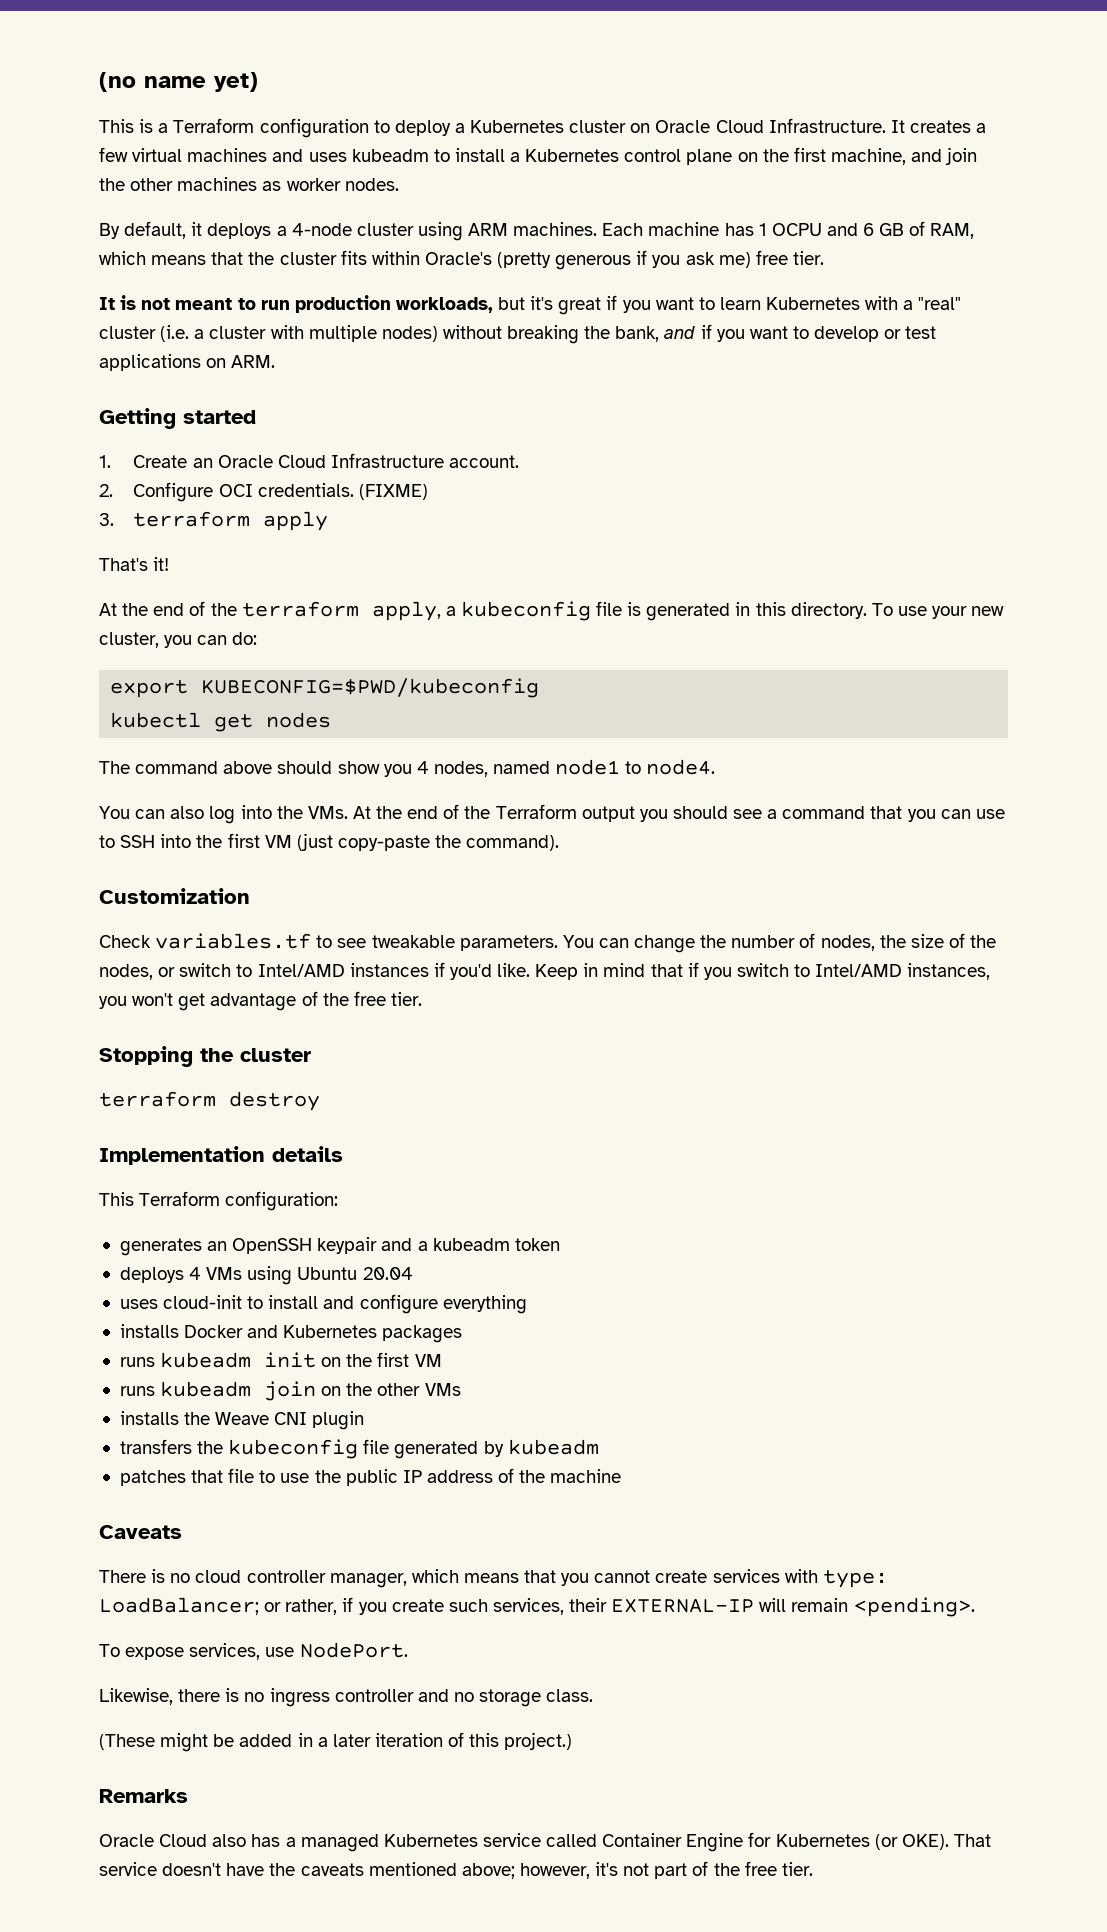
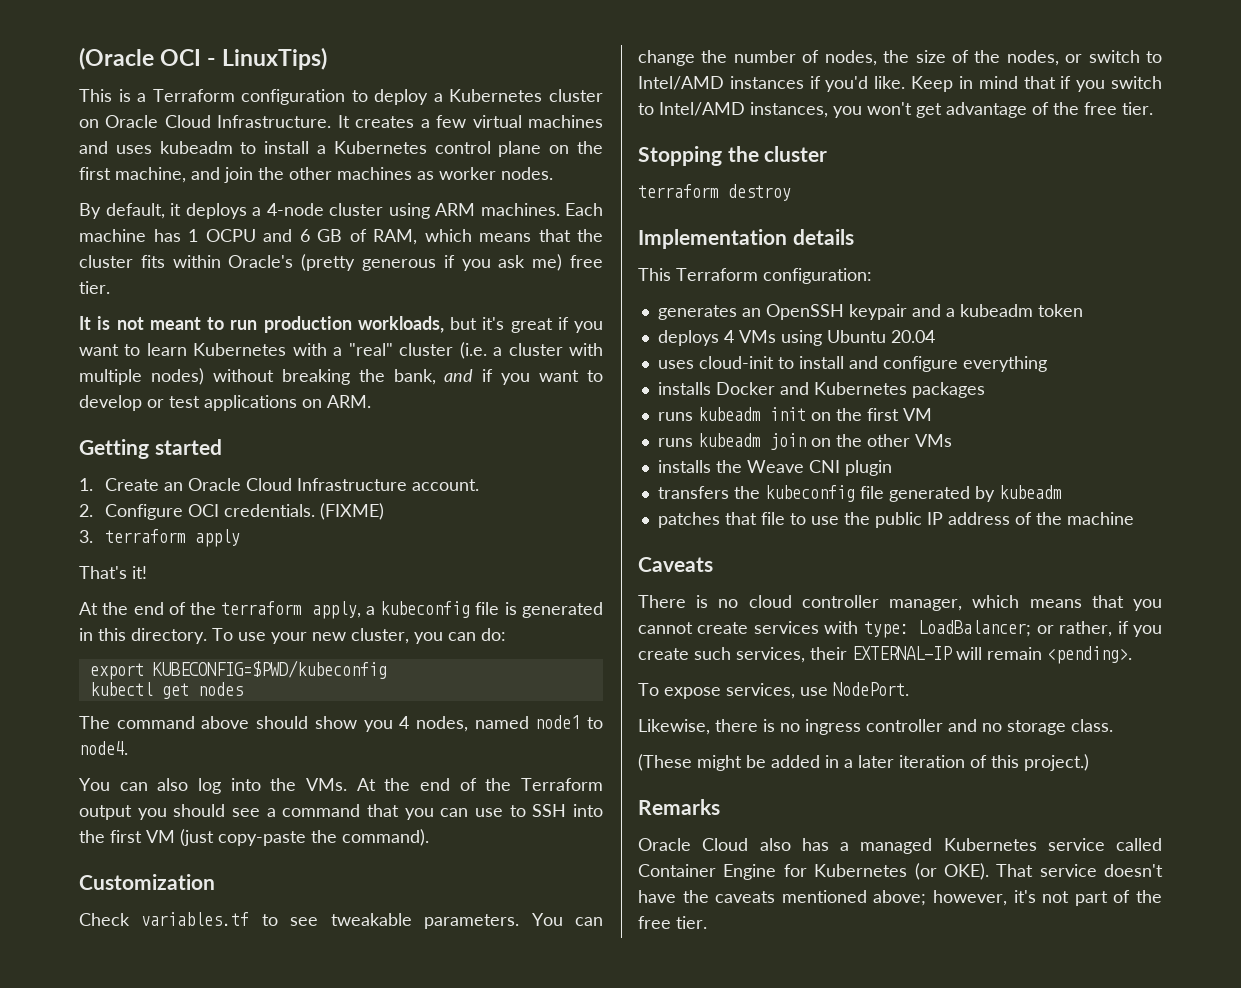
- (no name yet)
+ (Oracle OCI - LinuxTips)

